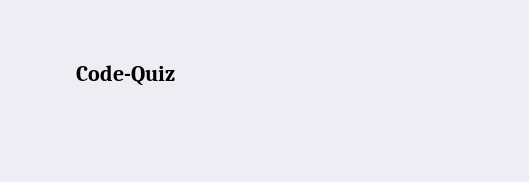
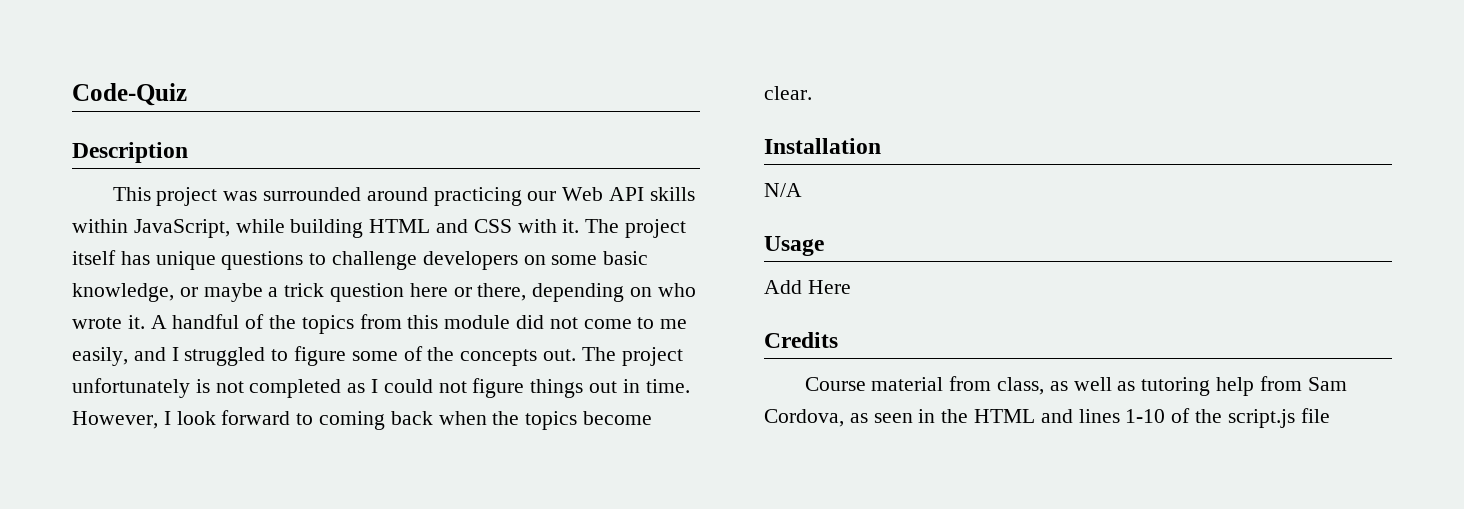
+ Description
+ This project was surrounded around practicing our Web API skills within JavaScript, while building HTML and CSS with it. The project itself has unique questions to challenge developers on some basic knowledge, or maybe a trick question here or there, depending on who wrote it. A handful of the topics from this module did not come to me easily, and I struggled to figure some of the concepts out. The project unfortunately is not completed as I could not figure things out in time. However, I look forward to coming back when the topics become clear.
+ Installation
+ N/A
+ Usage
+ Add Here
+ Credits
+ Course material from class, as well as tutoring help from Sam Cordova, as seen in the HTML and lines 1-10 of the script.js file

